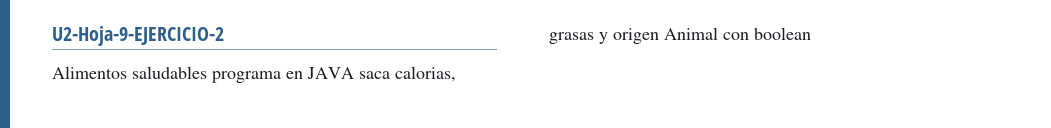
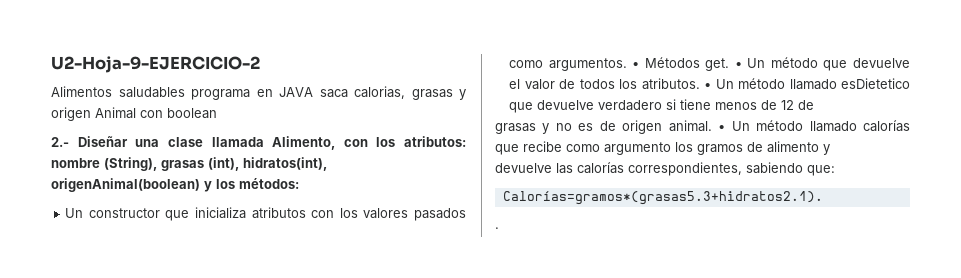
+ 2.- Diseñar una clase llamada Alimento, con los atributos: nombre (String), grasas (int), hidratos(int), origenAnimal(boolean) y los métodos:
+ Un constructor que inicializa atributos con los valores pasados como argumentos. • Métodos get. • Un método que devuelve el valor de todos los atributos. • Un método llamado esDietetico que devuelve verdadero si tiene menos de 12 de
+ grasas y no es de origen animal. • Un método llamado calorías que recibe como argumento los gramos de alimento y
+ devuelve las calorías correspondientes, sabiendo que:
+ Calorías=gramos*(grasas5.3+hidratos2.1).
+ .

